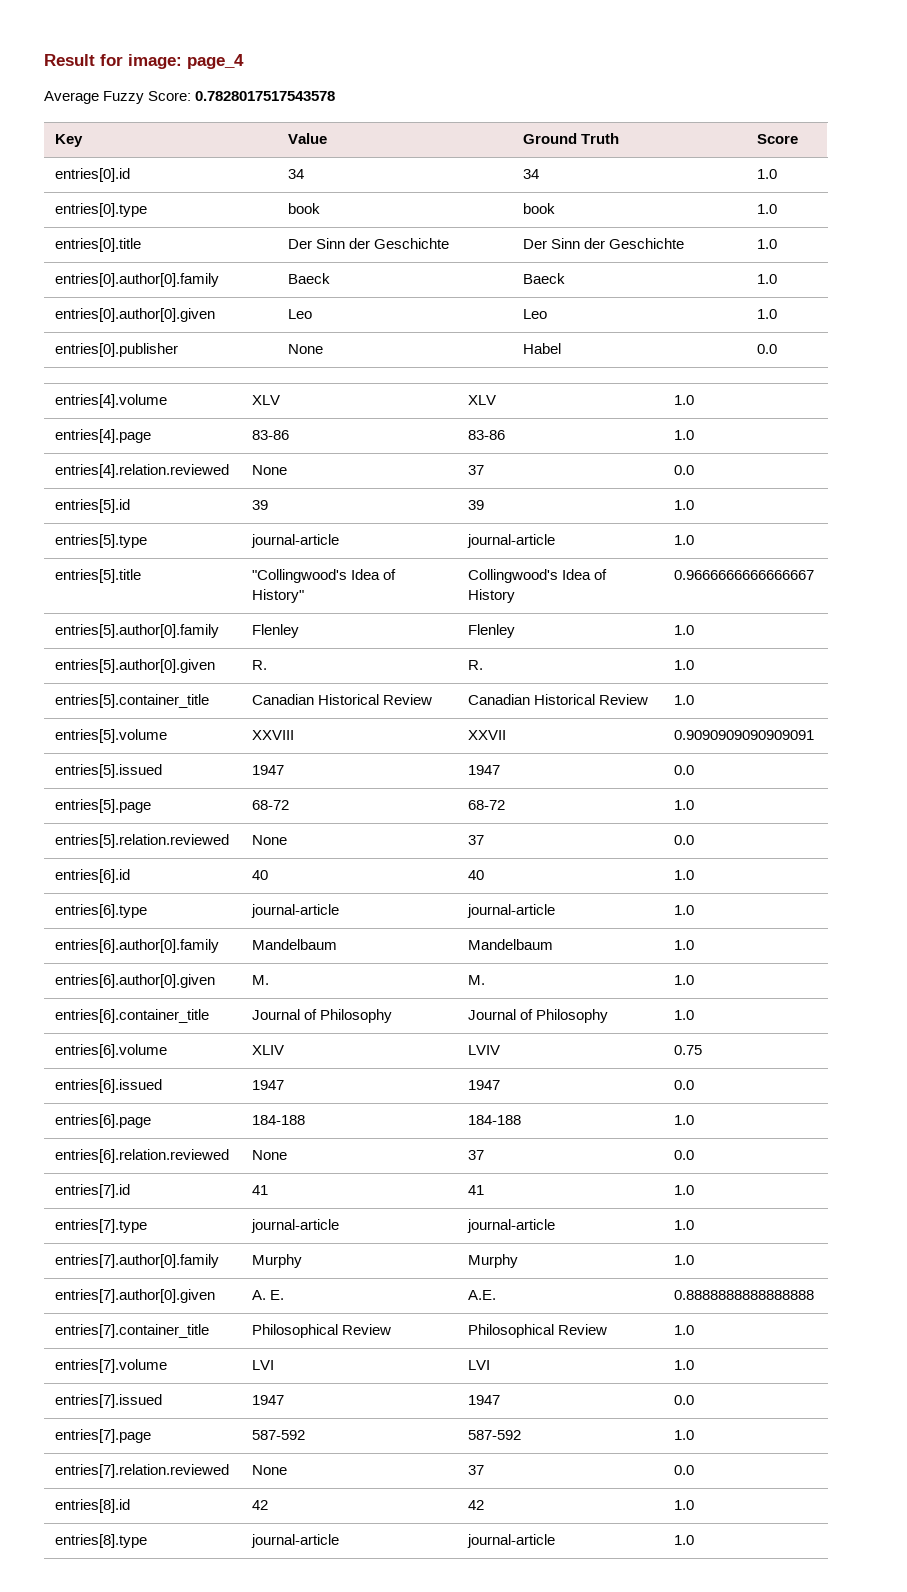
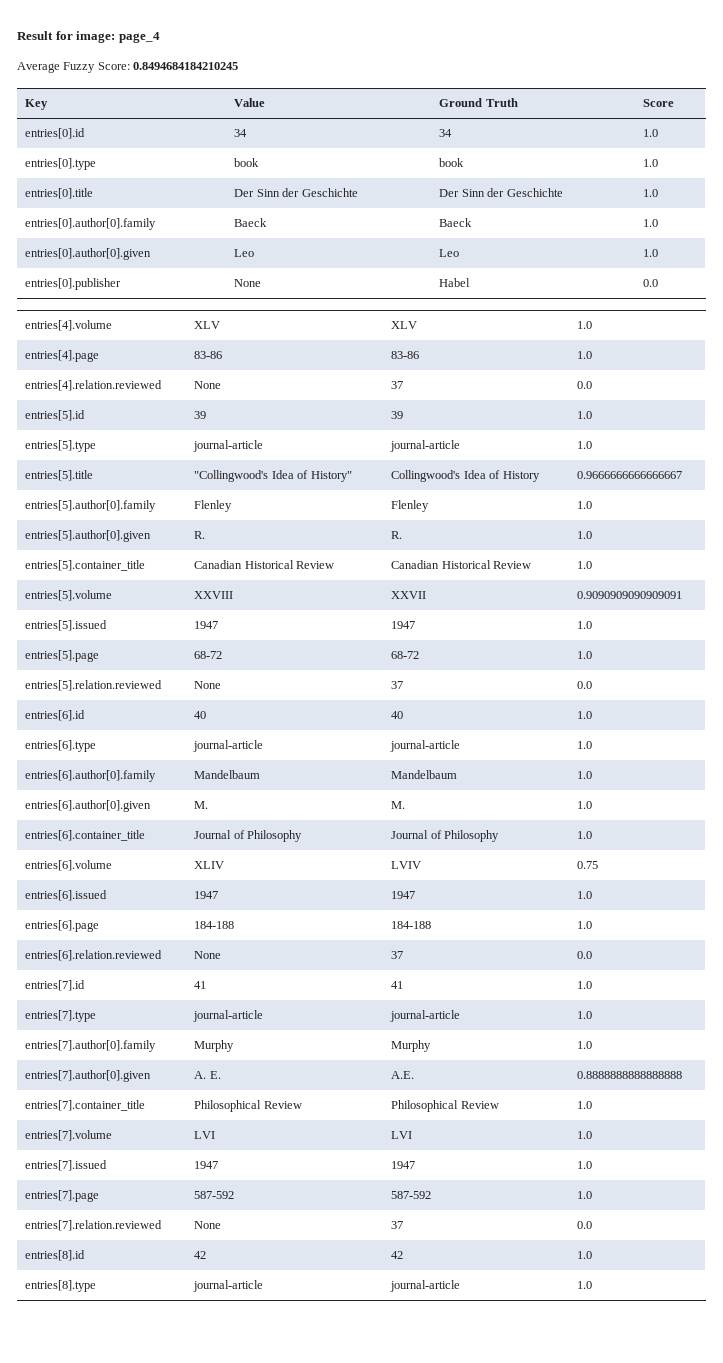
- Average Fuzzy Score: 0.7828017517543578
+ Average Fuzzy Score: 0.8494684184210245
- entries[5].issued | 1947 | 1947 | 0.0
+ entries[5].issued | 1947 | 1947 | 1.0
- entries[6].issued | 1947 | 1947 | 0.0
+ entries[6].issued | 1947 | 1947 | 1.0
- entries[7].issued | 1947 | 1947 | 0.0
+ entries[7].issued | 1947 | 1947 | 1.0

